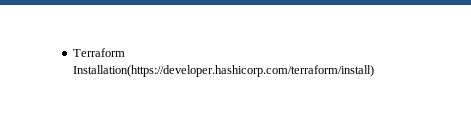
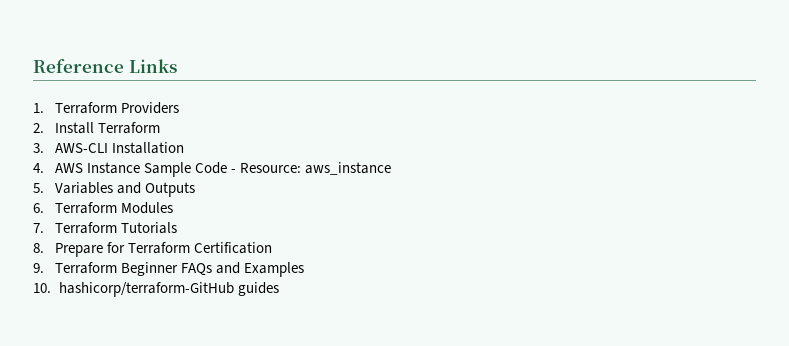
- Terraform Installation(https://developer.hashicorp.com/terraform/install)
+ Reference Links
+ 1. Terraform Providers
+ 2. Install Terraform
+ 3. AWS-CLI Installation
+ 4. AWS Instance Sample Code - Resource: aws_instance
+ 5. Variables and Outputs
+ 6. Terraform Modules
+ 7. Terraform Tutorials
+ 8. Prepare for Terraform Certification
+ 9. Terraform Beginner FAQs and Examples
+ 10. hashicorp/terraform-GitHub guides

